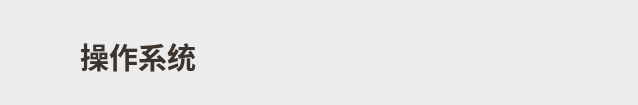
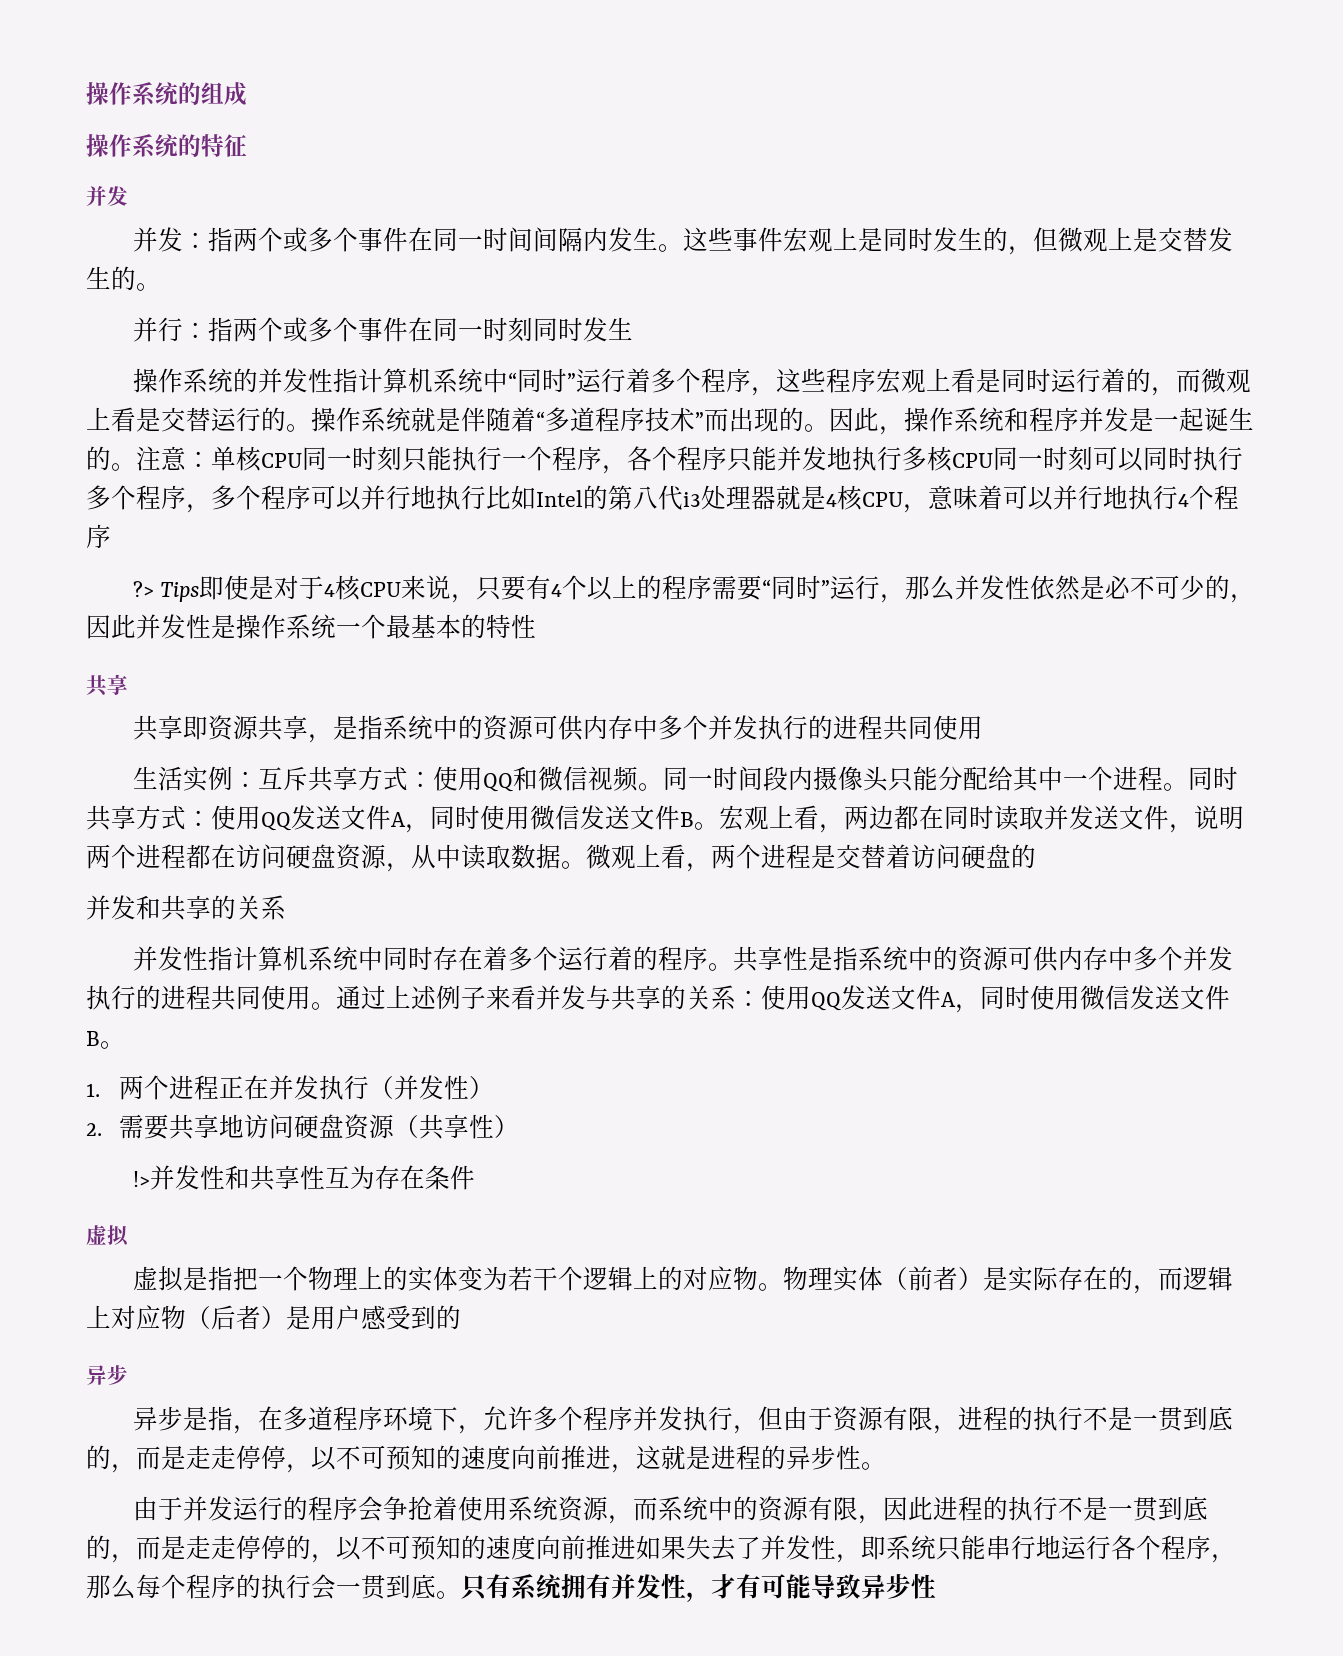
- 操作系统
+ 操作系统的组成
+ 操作系统的特征
+ 并发
+ 并发：指两个或多个事件在同一时间间隔内发生。这些事件宏观上是同时发生的，但微观上是交替发生的。
+ 并行：指两个或多个事件在同一时刻同时发生
+ 操作系统的并发性指计算机系统中“同时”运行着多个程序，这些程序宏观上看是同时运行着的，而微观上看是交替运行的。操作系统就是伴随着“多道程序技术”而出现的。因此，操作系统和程序并发是一起诞生的。注意：单核CPU同一时刻只能执行一个程序，各个程序只能并发地执行多核CPU同一时刻可以同时执行多个程序，多个程序可以并行地执行比如Intel的第八代i3处理器就是4核CPU，意味着可以并行地执行4个程序
+ ?> Tips即使是对于4核CPU来说，只要有4个以上的程序需要“同时”运行，那么并发性依然是必不可少的，因此并发性是操作系统一个最基本的特性
+ 共享
+ 共享即资源共享，是指系统中的资源可供内存中多个并发执行的进程共同使用
+ 生活实例：互斥共享方式：使用QQ和微信视频。同一时间段内摄像头只能分配给其中一个进程。同时共享方式：使用QQ发送文件A，同时使用微信发送文件B。宏观上看，两边都在同时读取并发送文件，说明两个进程都在访问硬盘资源，从中读取数据。微观上看，两个进程是交替着访问硬盘的
+ 并发和共享的关系
+ 并发性指计算机系统中同时存在着多个运行着的程序。共享性是指系统中的资源可供内存中多个并发执行的进程共同使用。通过上述例子来看并发与共享的关系：使用QQ发送文件A，同时使用微信发送文件B。
+ 1.两个进程正在并发执行（并发性）
+ 2.需要共享地访问硬盘资源（共享性）
+ !>并发性和共享性互为存在条件
+ 虚拟
+ 虚拟是指把一个物理上的实体变为若干个逻辑上的对应物。物理实体（前者）是实际存在的，而逻辑上对应物（后者）是用户感受到的
+ 异步
+ 异步是指，在多道程序环境下，允许多个程序并发执行，但由于资源有限，进程的执行不是一贯到底的，而是走走停停，以不可预知的速度向前推进，这就是进程的异步性。
+ 由于并发运行的程序会争抢着使用系统资源，而系统中的资源有限，因此进程的执行不是一贯到底的，而是走走停停的，以不可预知的速度向前推进如果失去了并发性，即系统只能串行地运行各个程序，那么每个程序的执行会一贯到底。只有系统拥有并发性，才有可能导致异步性

